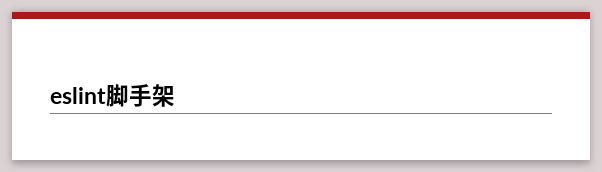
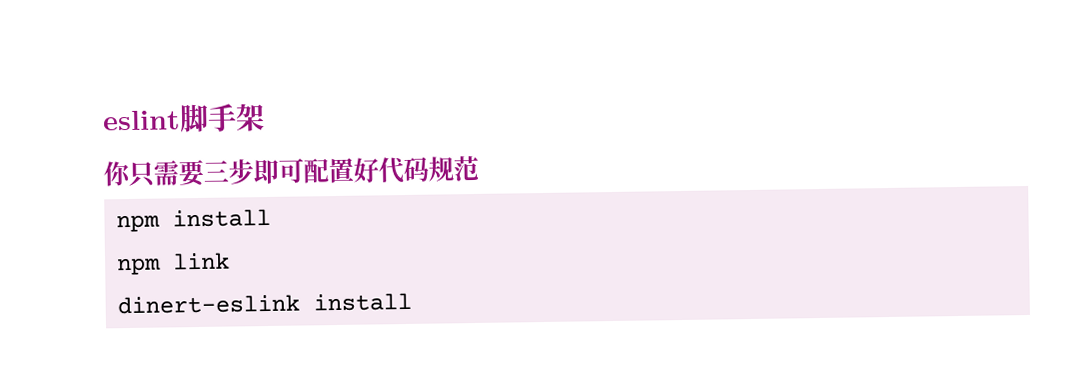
+ 你只需要三步即可配置好代码规范
+ npm install
+ npm link
+ dinert-eslink install

